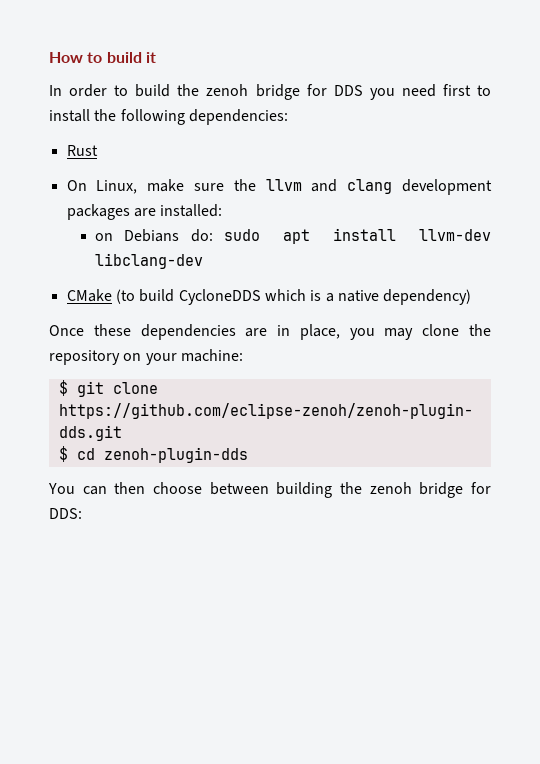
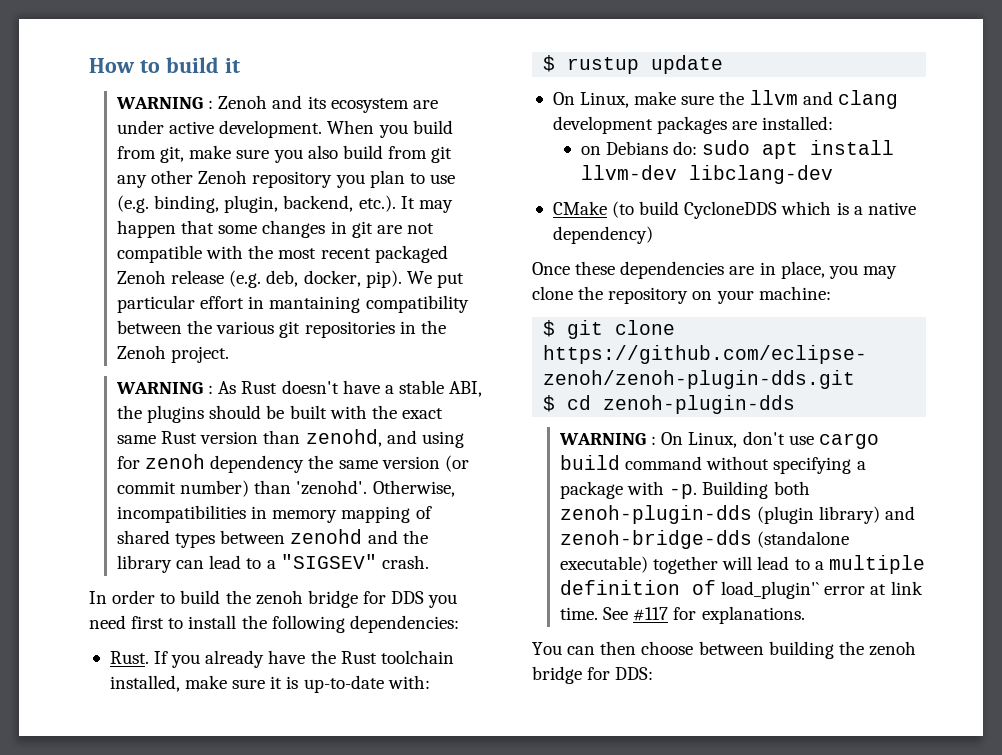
+ WARNING : Zenoh and its ecosystem are under active development. When you build from git, make sure you also build from git any other Zenoh repository you plan to use (e.g. binding, plugin, backend, etc.). It may happen that some changes in git are not compatible with the most recent packaged Zenoh release (e.g. deb, docker, pip). We put particular effort in mantaining compatibility between the various git repositories in the Zenoh project.
+ WARNING : As Rust doesn't have a stable ABI, the plugins should be built with the exact same Rust version than zenohd, and using for zenoh dependency the same version (or commit number) than 'zenohd'. Otherwise, incompatibilities in memory mapping of shared types between zenohd and the library can lead to a "SIGSEV" crash.
- Rust
+ Rust. If you already have the Rust toolchain installed, make sure it is up-to-date with:
+ $ rustup update
+ WARNING : On Linux, don't use cargo build command without specifying a package with -p. Building both zenoh-plugin-dds (plugin library) and zenoh-bridge-dds (standalone executable) together will lead to a multiple definition of load_plugin'` error at link time. See #117 for explanations.

